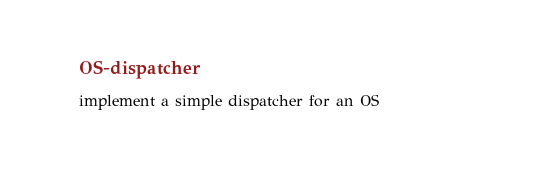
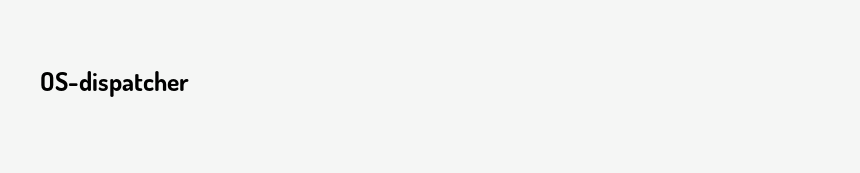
- implement a simple dispatcher for an OS

